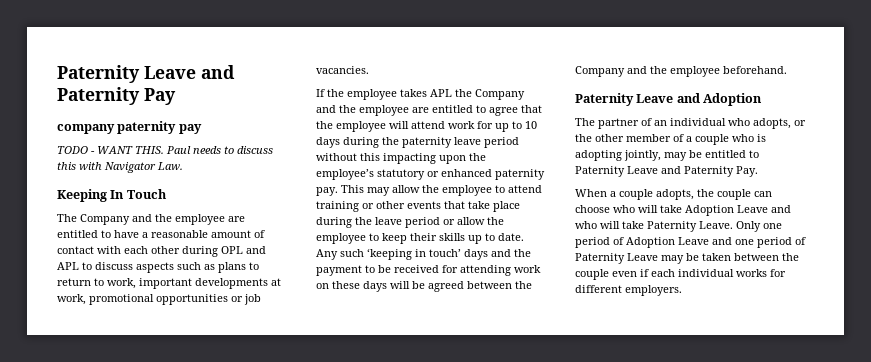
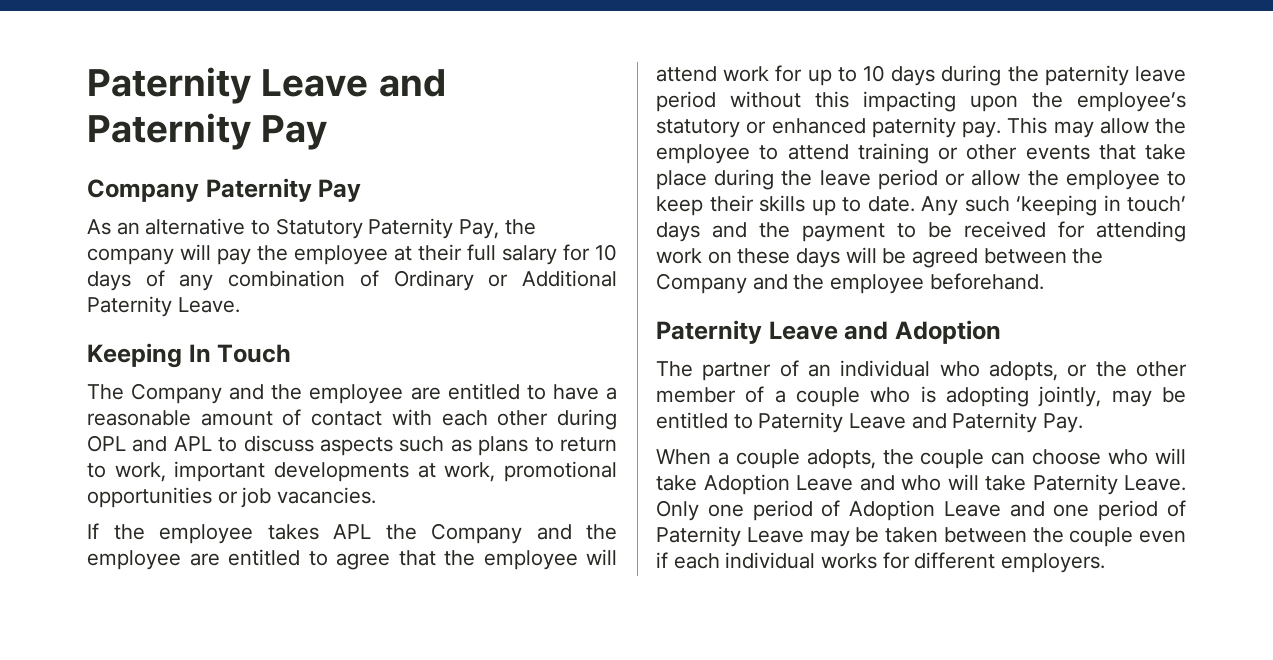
- company paternity pay
- TODO - WANT THIS. Paul needs to discuss this with Navigator Law.
+ Company Paternity Pay
+ As an alternative to Statutory Paternity Pay, the company will pay the employee at their full salary for 10 days of any combination of Ordinary or Additional Paternity Leave.

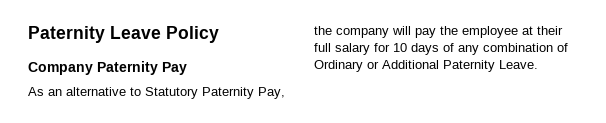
- Paternity Leave and Paternity Pay
+ Paternity Leave Policy
- Keeping In Touch
- The Company and the employee are entitled to have a reasonable amount of contact with each other during OPL and APL to discuss aspects such as plans to return to work, important developments at work, promotional opportunities or job vacancies.
- If the employee takes APL the Company and the employee are entitled to agree that the employee will attend work for up to 10 days during the paternity leave period without this impacting upon the employee’s statutory or enhanced paternity pay. This may allow the employee to attend training or other events that take place during the leave period or allow the employee to keep their skills up to date. Any such ‘keeping in touch’ days and the payment to be received for attending work on these days will be agreed between the Company and the employee beforehand.
- Paternity Leave and Adoption
- The partner of an individual who adopts, or the other member of a couple who is adopting jointly, may be entitled to Paternity Leave and Paternity Pay.
- When a couple adopts, the couple can choose who will take Adoption Leave and who will take Paternity Leave. Only one period of Adoption Leave and one period of Paternity Leave may be taken between the couple even if each individual works for different employers.

